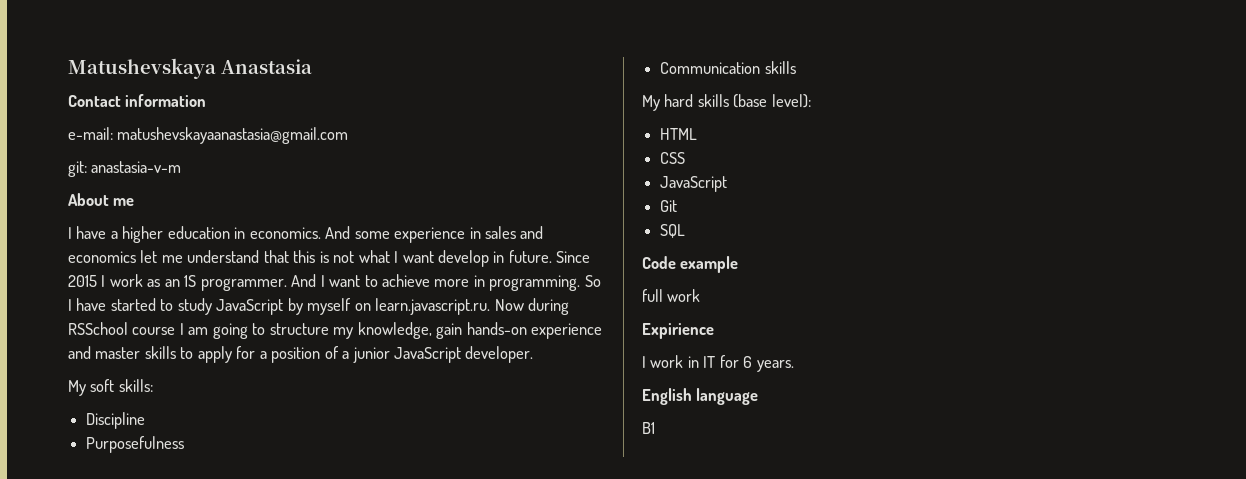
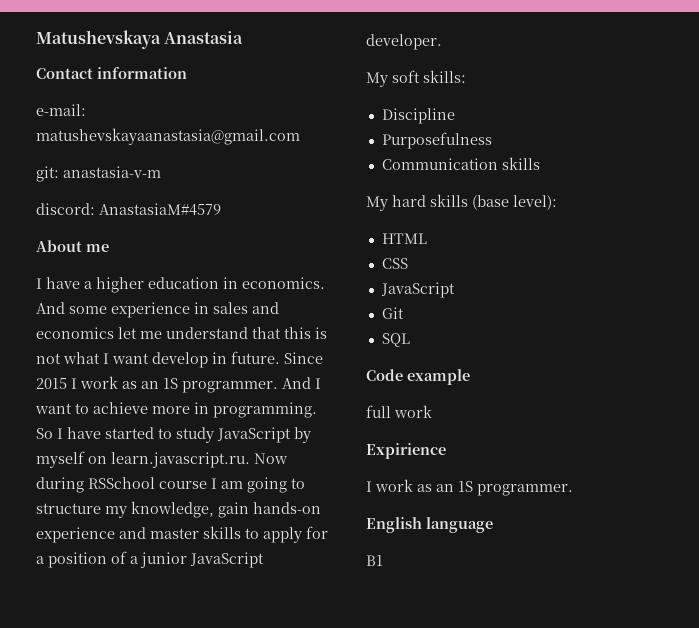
+ discord: AnastasiaM#4579
  Expirience
- I work in IT for 6 years.
+ I work as an 1S programmer.

